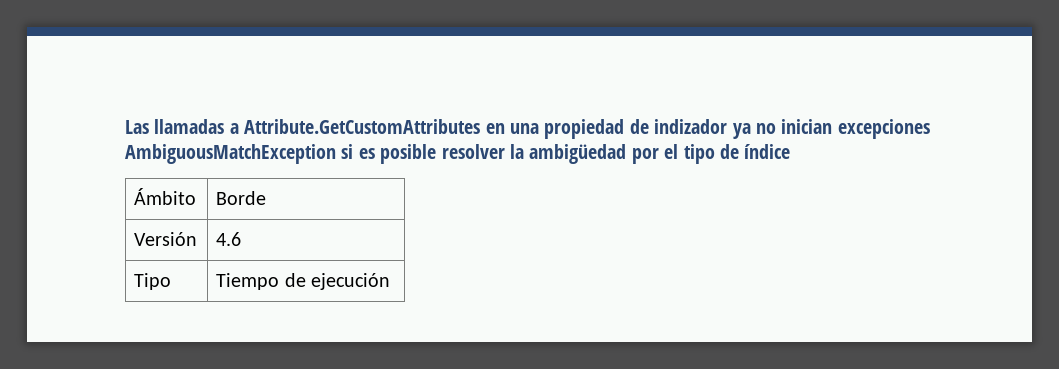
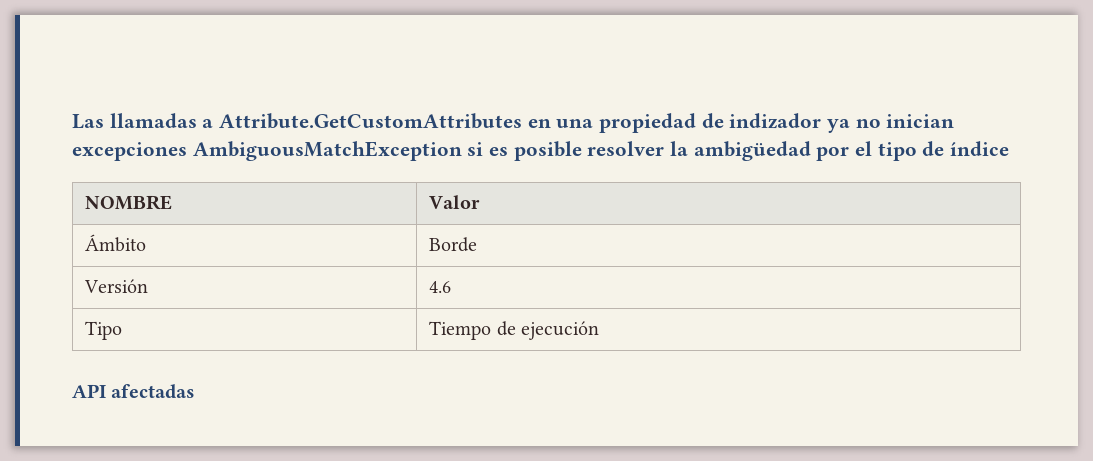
+ NOMBRE | Valor
+ API afectadas

